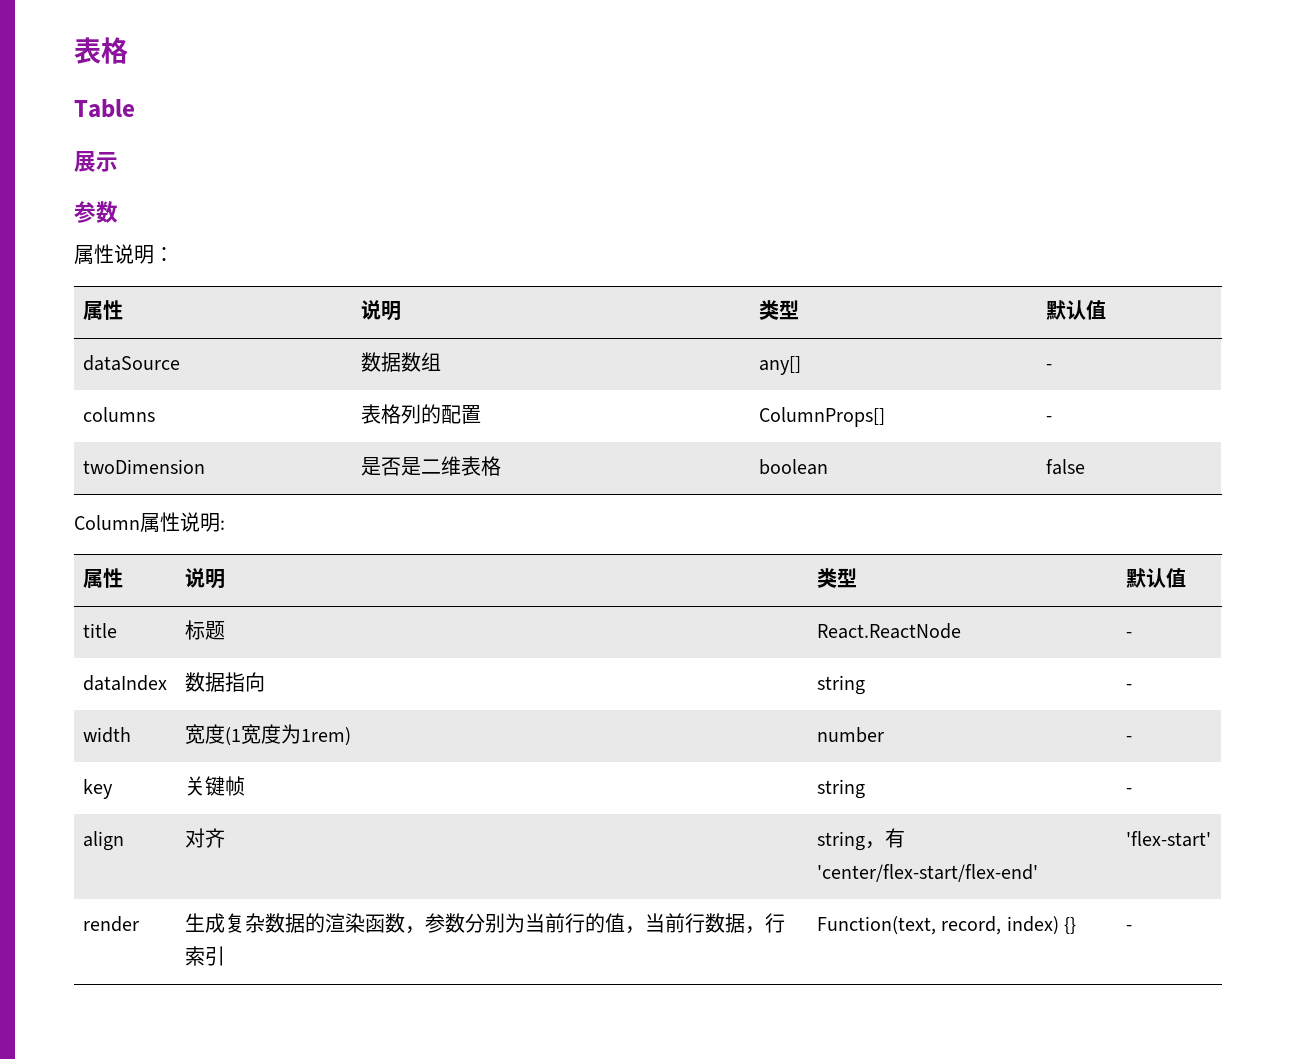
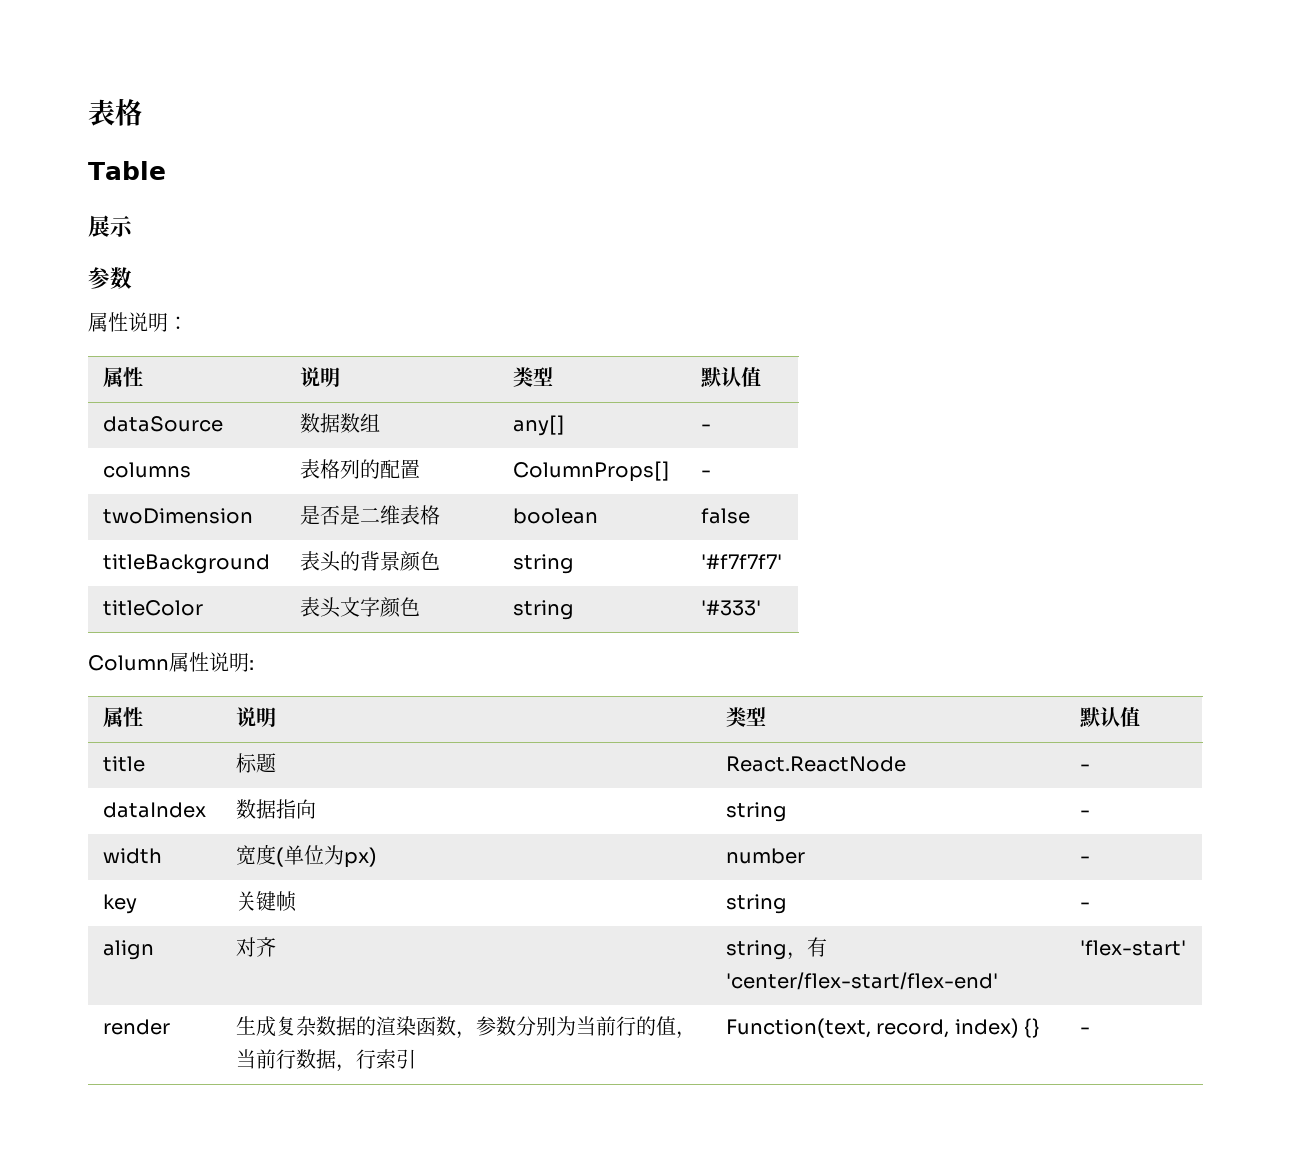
+ titleBackground | 表头的背景颜色 | string | '#f7f7f7'
+ titleColor | 表头文字颜色 | string | '#333'
- width | 宽度(1宽度为1rem) | number | -
+ width | 宽度(单位为px) | number | -

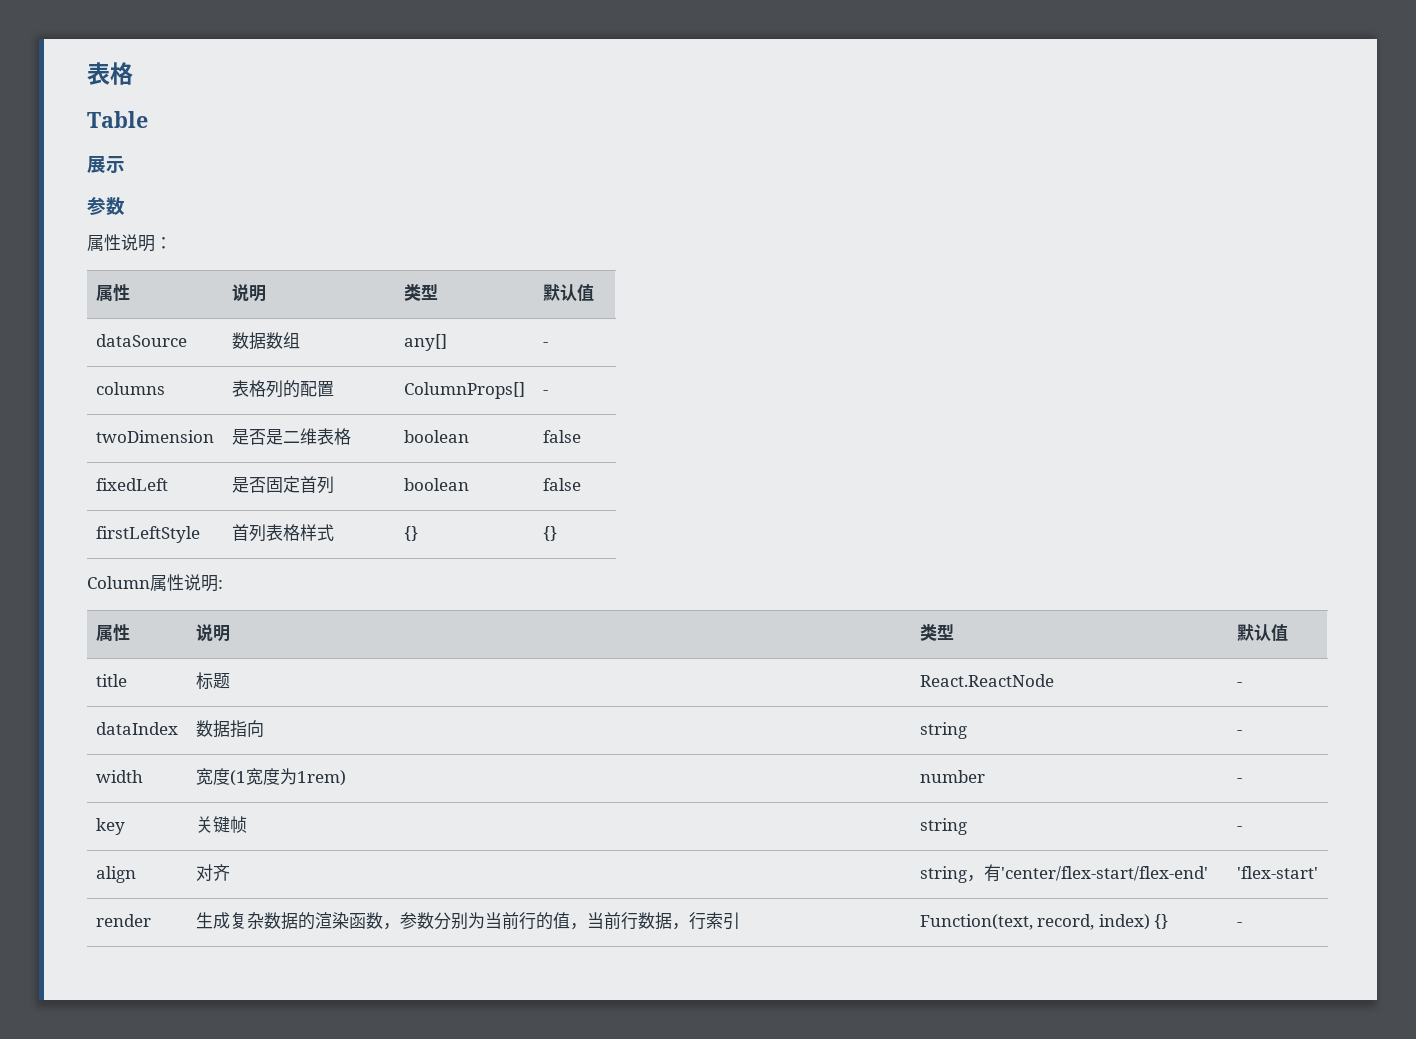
- titleBackground | 表头的背景颜色 | string | '#f7f7f7'
- titleColor | 表头文字颜色 | string | '#333'
+ fixedLeft | 是否固定首列 | boolean | false
+ firstLeftStyle | 首列表格样式 | {} | {}
- width | 宽度(单位为px) | number | -
+ width | 宽度(1宽度为1rem) | number | -

